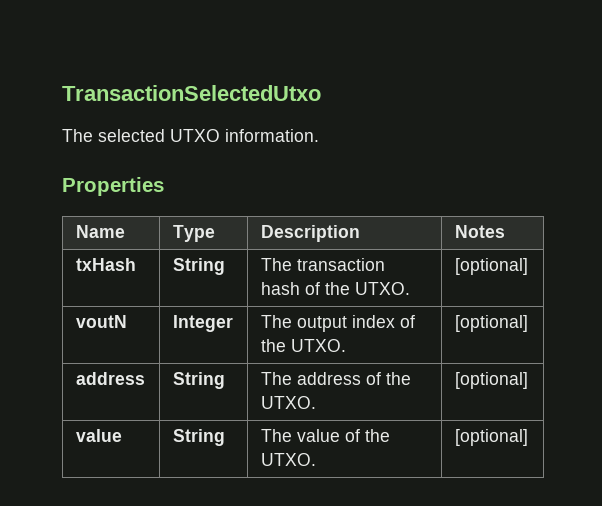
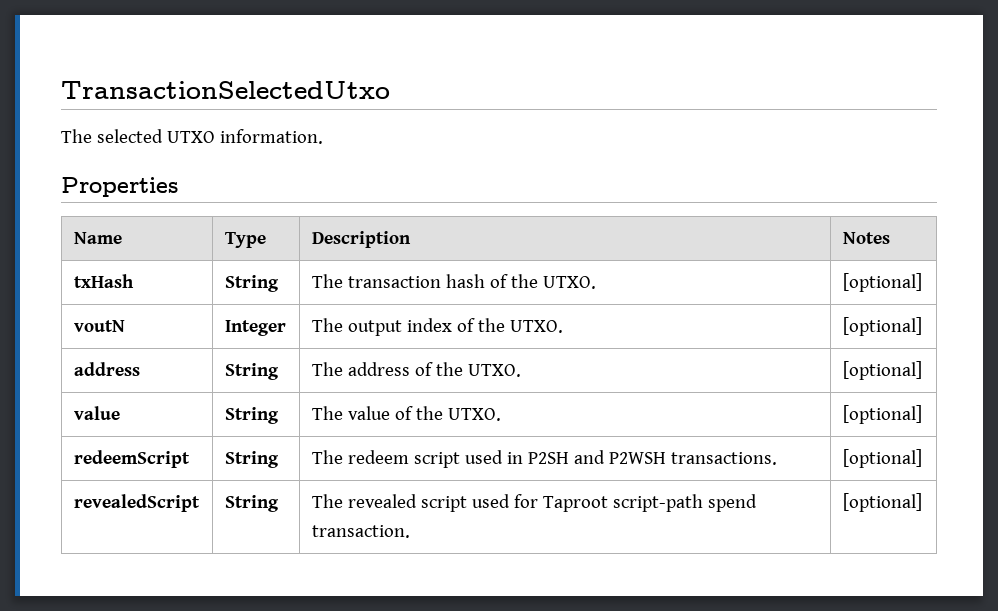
+ redeemScript | String | The redeem script used in P2SH and P2WSH transactions. | [optional]
+ revealedScript | String | The revealed script used for Taproot script-path spend transaction. | [optional]

